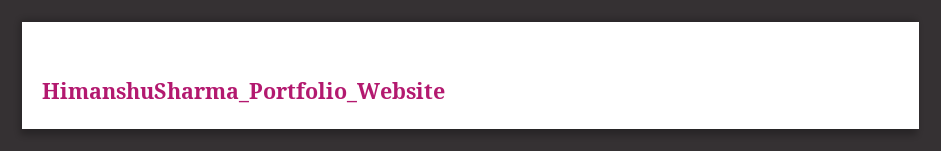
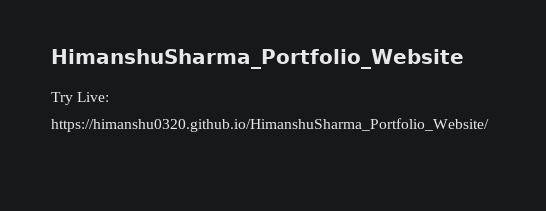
+ Try Live: https://himanshu0320.github.io/HimanshuSharma_Portfolio_Website/

